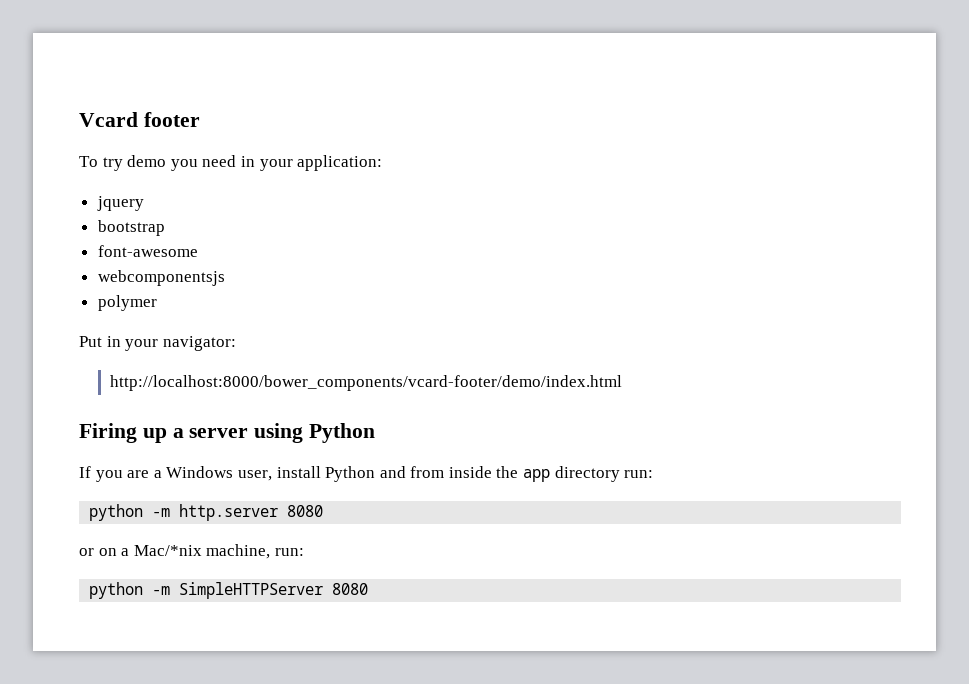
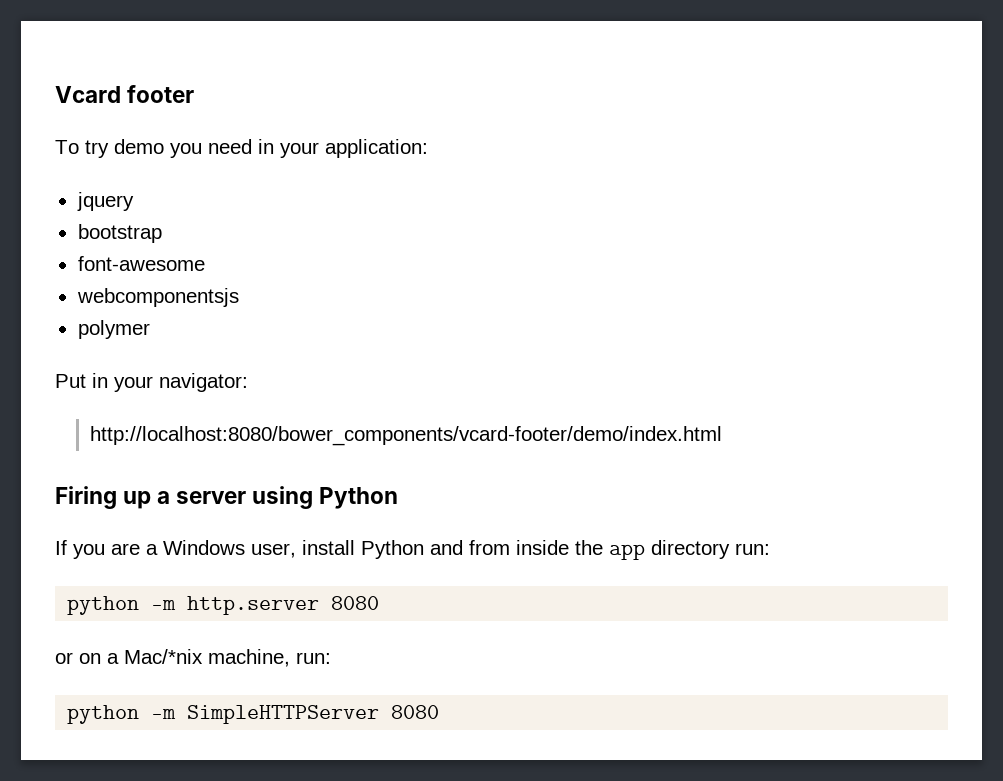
- http://localhost:8000/bower_components/vcard-footer/demo/index.html
+ http://localhost:8080/bower_components/vcard-footer/demo/index.html

